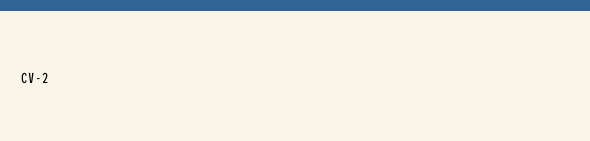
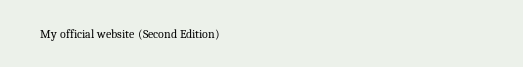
- CV-2
+ My official website (Second Edition)

